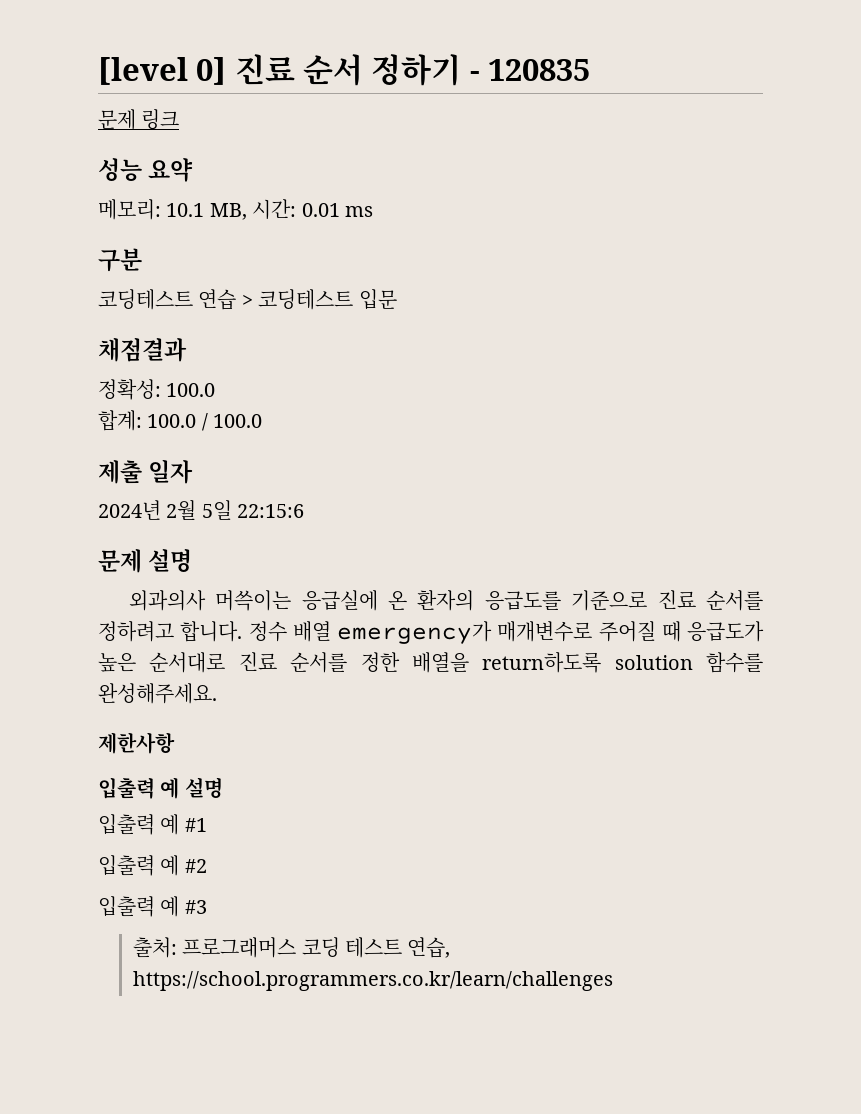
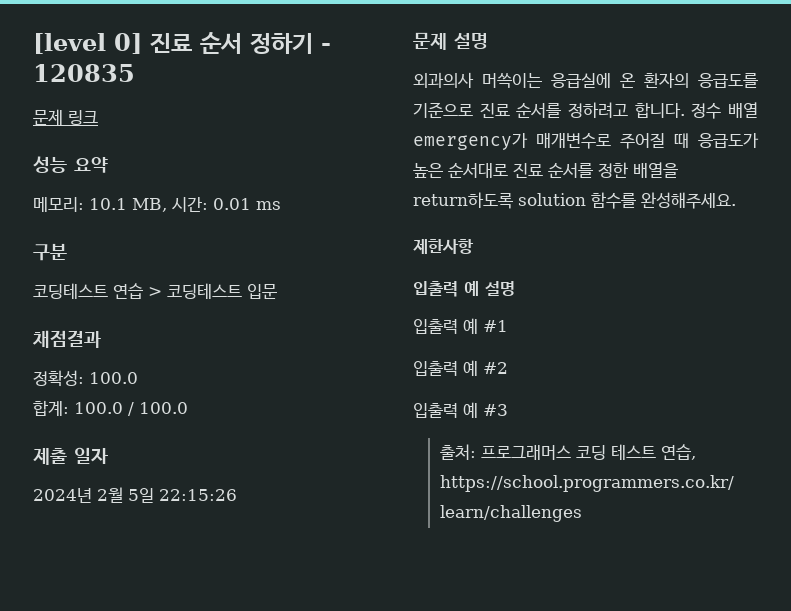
- 2024년 2월 5일 22:15:6
+ 2024년 2월 5일 22:15:26

